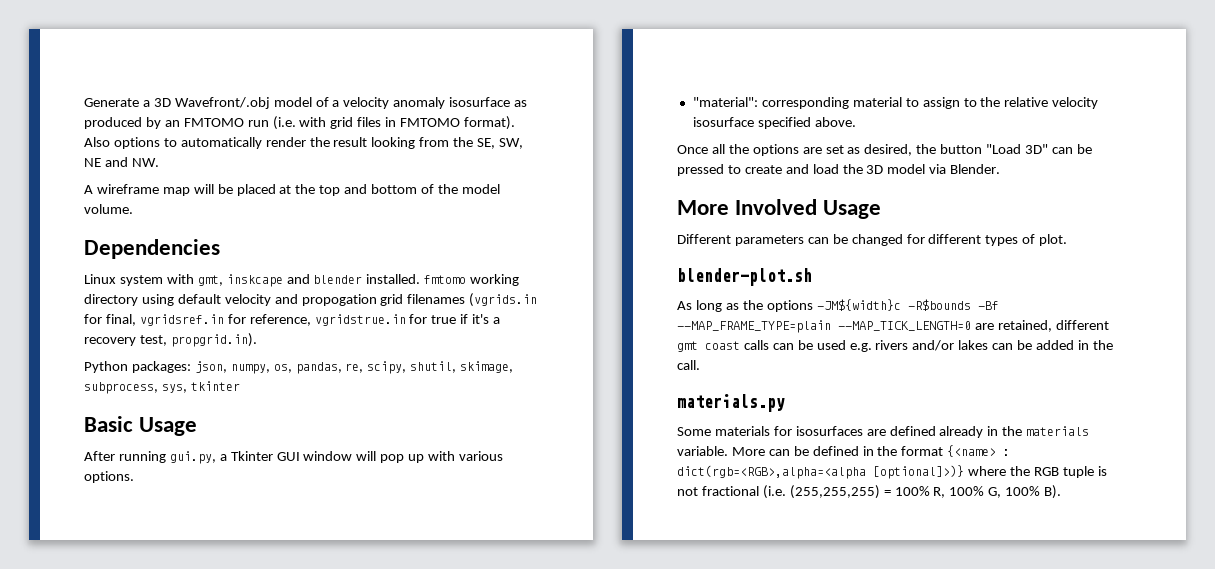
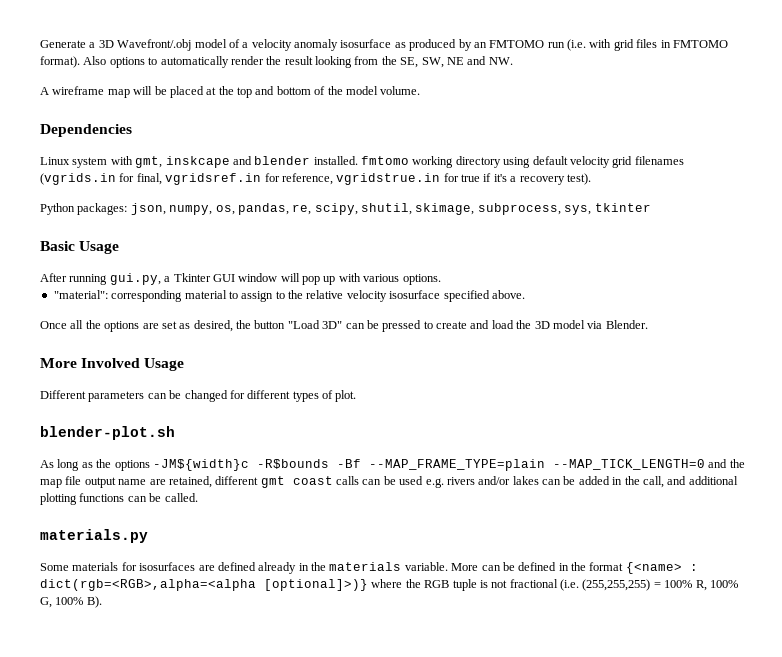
- Linux system with gmt, inskcape and blender installed. fmtomo working directory using default velocity and propogation grid filenames (vgrids.in for final, vgridsref.in for reference, vgridstrue.in for true if it's a recovery test, propgrid.in).
+ Linux system with gmt, inskcape and blender installed. fmtomo working directory using default velocity grid filenames (vgrids.in for final, vgridsref.in for reference, vgridstrue.in for true if it's a recovery test).
- As long as the options -JM${width}c -R$bounds -Bf --MAP_FRAME_TYPE=plain --MAP_TICK_LENGTH=0 are retained, different gmt coast calls can be used e.g. rivers and/or lakes can be added in the call.
+ As long as the options -JM${width}c -R$bounds -Bf --MAP_FRAME_TYPE=plain --MAP_TICK_LENGTH=0 and the map file output name are retained, different gmt coast calls can be used e.g. rivers and/or lakes can be added in the call, and additional plotting functions can be called.

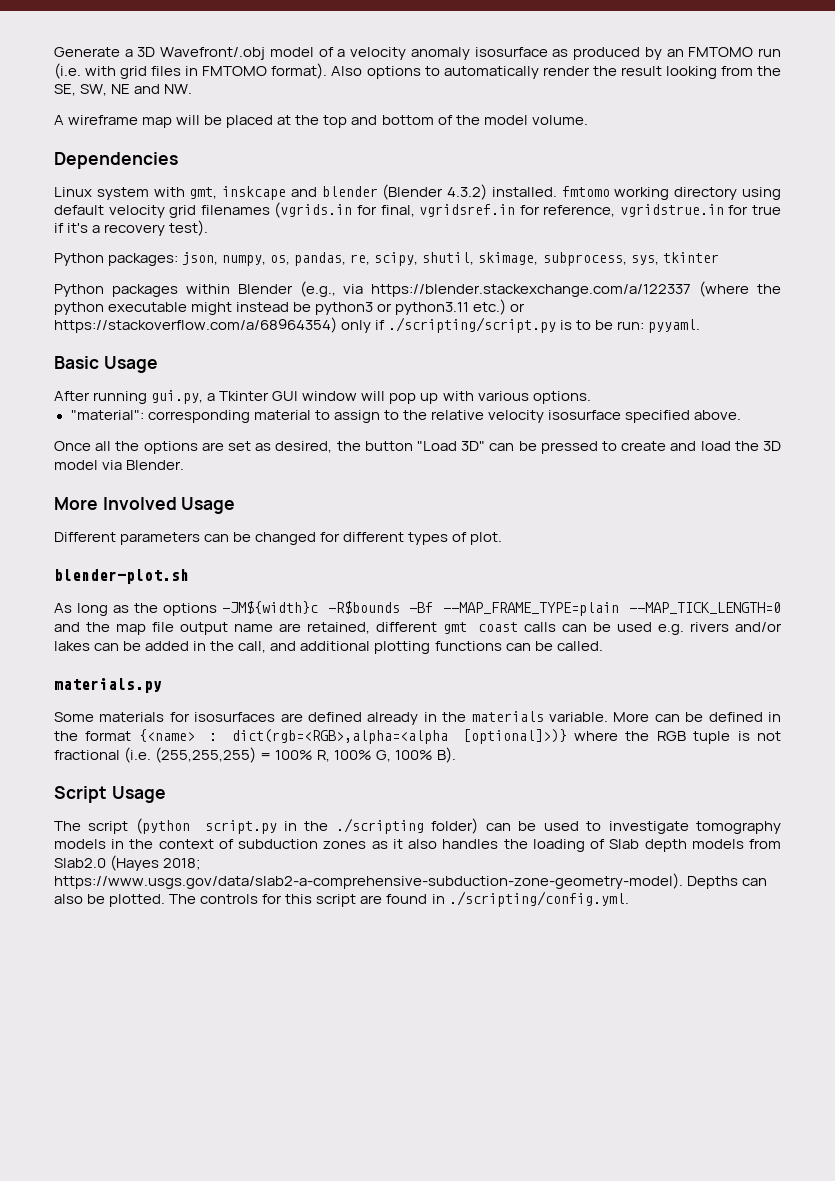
- Linux system with gmt, inskcape and blender installed. fmtomo working directory using default velocity grid filenames (vgrids.in for final, vgridsref.in for reference, vgridstrue.in for true if it's a recovery test).
+ Linux system with gmt, inskcape and blender (Blender 4.3.2) installed. fmtomo working directory using default velocity grid filenames (vgrids.in for final, vgridsref.in for reference, vgridstrue.in for true if it's a recovery test).
+ Python packages within Blender (e.g., via https://blender.stackexchange.com/a/122337 (where the python executable might instead be python3 or python3.11 etc.) or https://stackoverflow.com/a/68964354) only if ./scripting/script.py is to be run: pyyaml.
+ Script Usage
+ The script (python script.py in the ./scripting folder) can be used to investigate tomography models in the context of subduction zones as it also handles the loading of Slab depth models from Slab2.0 (Hayes 2018; https://www.usgs.gov/data/slab2-a-comprehensive-subduction-zone-geometry-model). Depths can also be plotted. The controls for this script are found in ./scripting/config.yml.

